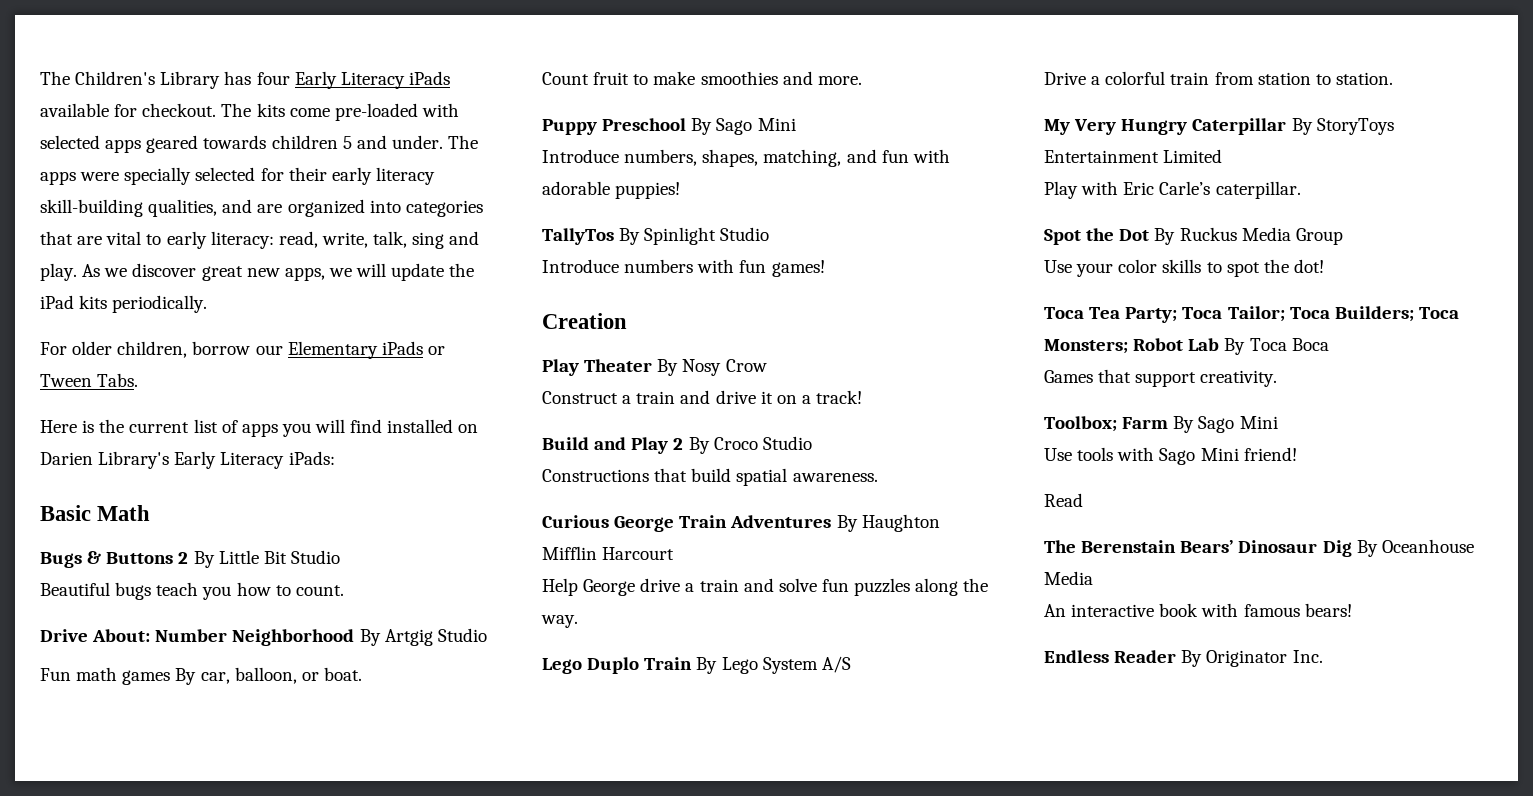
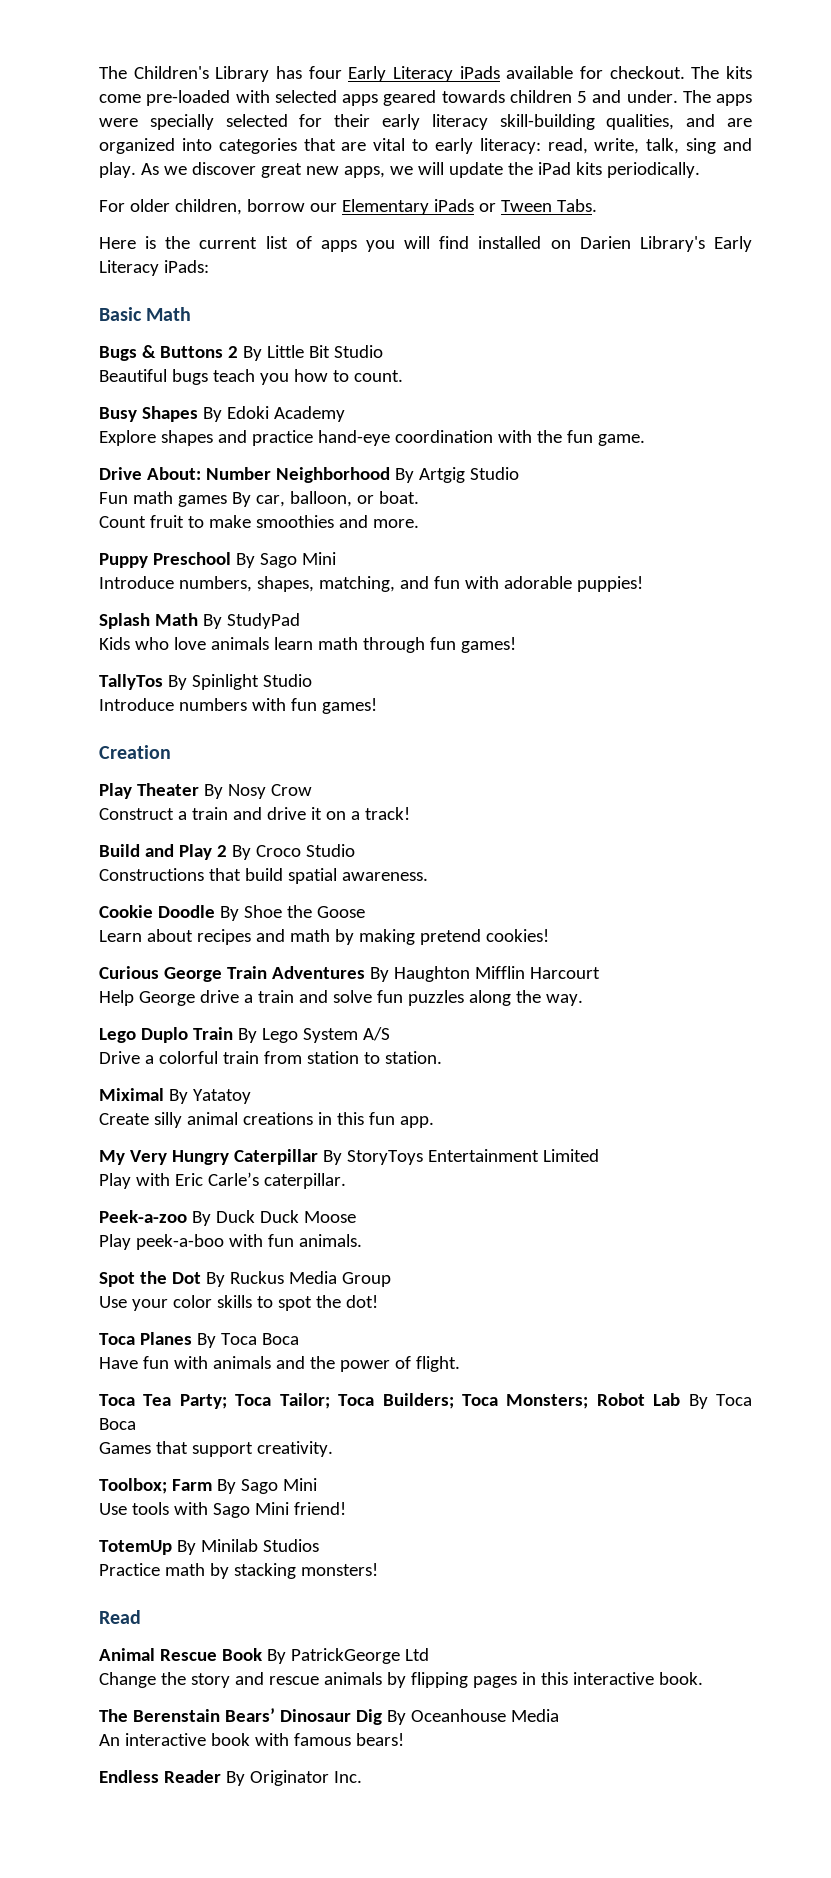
+ Busy Shapes By Edoki Academy
+ Explore shapes and practice hand-eye coordination with the fun game.
+ Splash Math By StudyPad
+ Kids who love animals learn math through fun games!
+ Cookie Doodle By Shoe the Goose
+ Learn about recipes and math by making pretend cookies!
+ Miximal By Yatatoy
+ Create silly animal creations in this fun app.
+ Peek-a-zoo By Duck Duck Moose
+ Play peek-a-boo with fun animals.
+ Toca Planes By Toca Boca
+ Have fun with animals and the power of flight.
+ TotemUp By Minilab Studios
+ Practice math by stacking monsters!
  Read
+ Animal Rescue Book By PatrickGeorge Ltd
+ Change the story and rescue animals by flipping pages in this interactive book.

